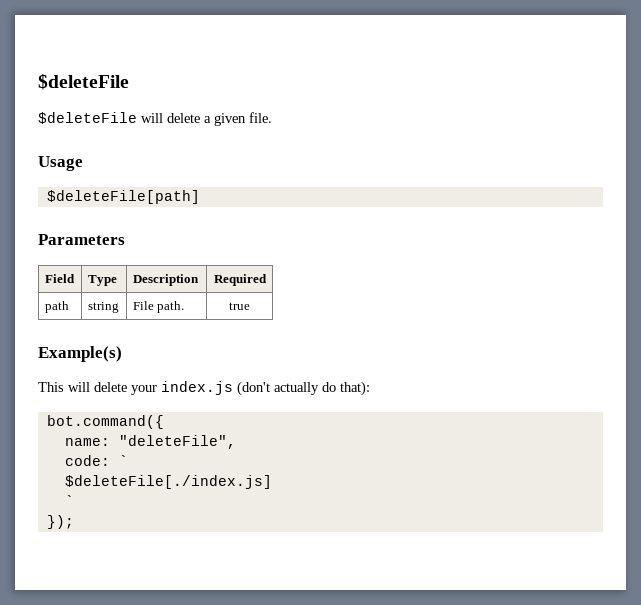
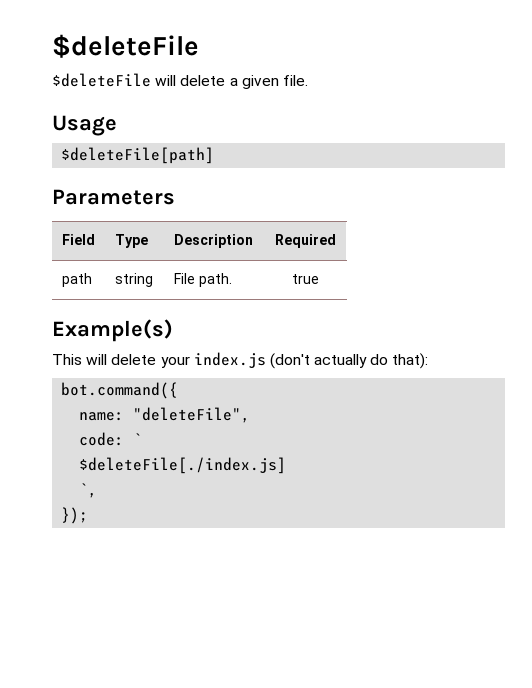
  $deleteFile[./index.js]
- `
+ `,

